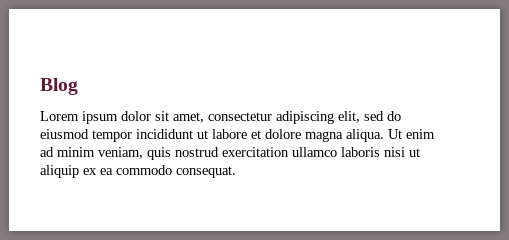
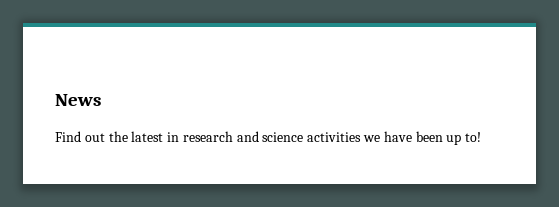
- Blog
- Lorem ipsum dolor sit amet, consectetur adipiscing elit, sed do eiusmod tempor incididunt ut labore et dolore magna aliqua. Ut enim ad minim veniam, quis nostrud exercitation ullamco laboris nisi ut aliquip ex ea commodo consequat.
+ News
+ Find out the latest in research and science activities we have been up to!

